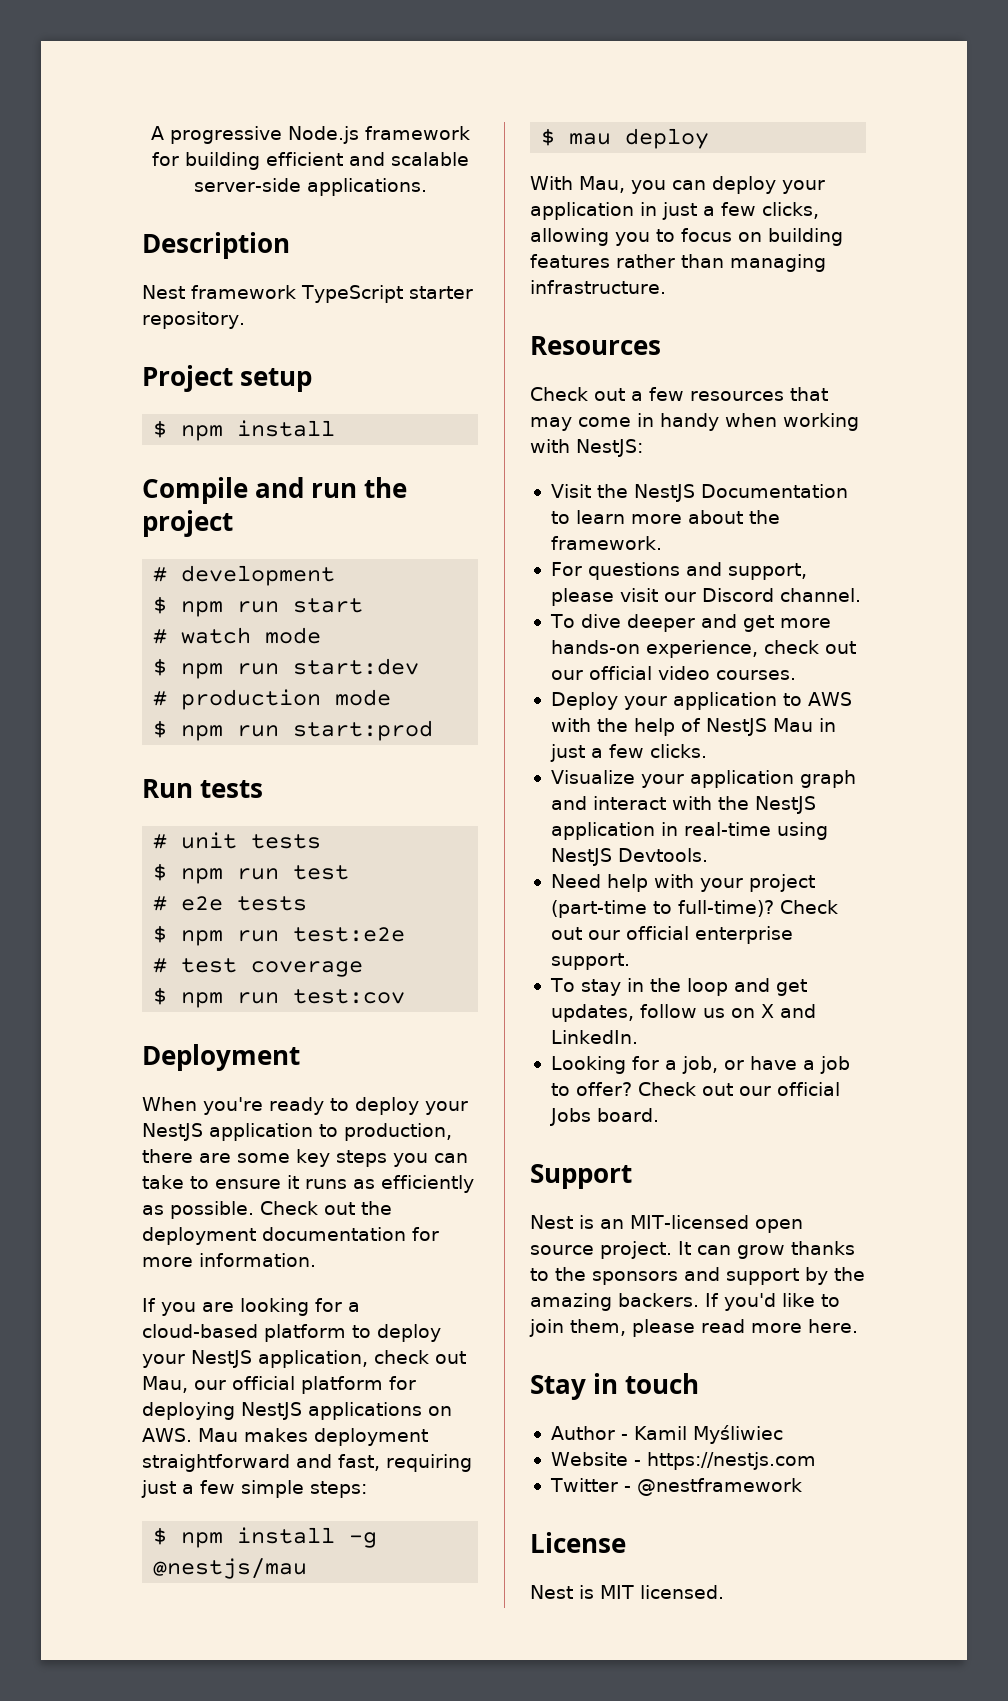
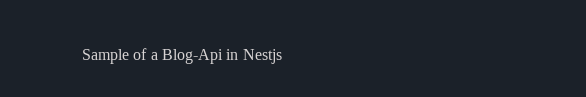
- A progressive Node.js framework for building efficient and scalable server-side applications.
- Description
- Nest framework TypeScript starter repository.
- Project setup
- $ npm install
- Compile and run the project
- # development
- $ npm run start
- # watch mode
- $ npm run start:dev
- # production mode
- $ npm run start:prod
- Run tests
- # unit tests
- $ npm run test
- # e2e tests
- $ npm run test:e2e
- # test coverage
- $ npm run test:cov
- Deployment
- When you're ready to deploy your NestJS application to production, there are some key steps you can take to ensure it runs as efficiently as possible. Check out the deployment documentation for more information.
- If you are looking for a cloud-based platform to deploy your NestJS application, check out Mau, our official platform for deploying NestJS applications on AWS. Mau makes deployment straightforward and fast, requiring just a few simple steps:
- $ npm install -g @nestjs/mau
- $ mau deploy
- With Mau, you can deploy your application in just a few clicks, allowing you to focus on building features rather than managing infrastructure.
- Resources
- Check out a few resources that may come in handy when working with NestJS:
- Visit the NestJS Documentation to learn more about the framework.
- For questions and support, please visit our Discord channel.
- To dive deeper and get more hands-on experience, check out our official video courses.
- Deploy your application to AWS with the help of NestJS Mau in just a few clicks.
- Visualize your application graph and interact with the NestJS application in real-time using NestJS Devtools.
- Need help with your project (part-time to full-time)? Check out our official enterprise support.
- To stay in the loop and get updates, follow us on X and LinkedIn.
- Looking for a job, or have a job to offer? Check out our official Jobs board.
- Support
- Nest is an MIT-licensed open source project. It can grow thanks to the sponsors and support by the amazing backers. If you'd like to join them, please read more here.
- Stay in touch
- Author - Kamil Myśliwiec
- Website - https://nestjs.com
- Twitter - @nestframework
- License
- Nest is MIT licensed.
+ Sample of a Blog-Api in Nestjs

